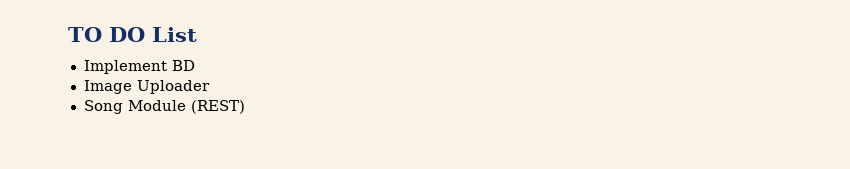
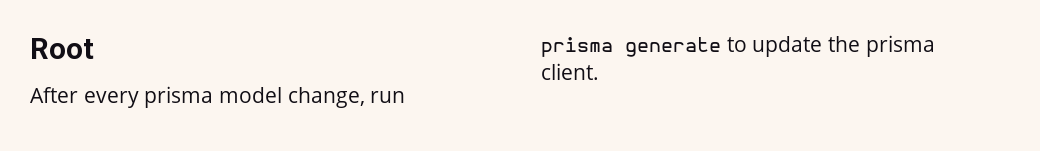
- TO DO List
- Implement BD
- Image Uploader
- Song Module (REST)
+ Root
+ After every prisma model change, run prisma generate to update the prisma client.

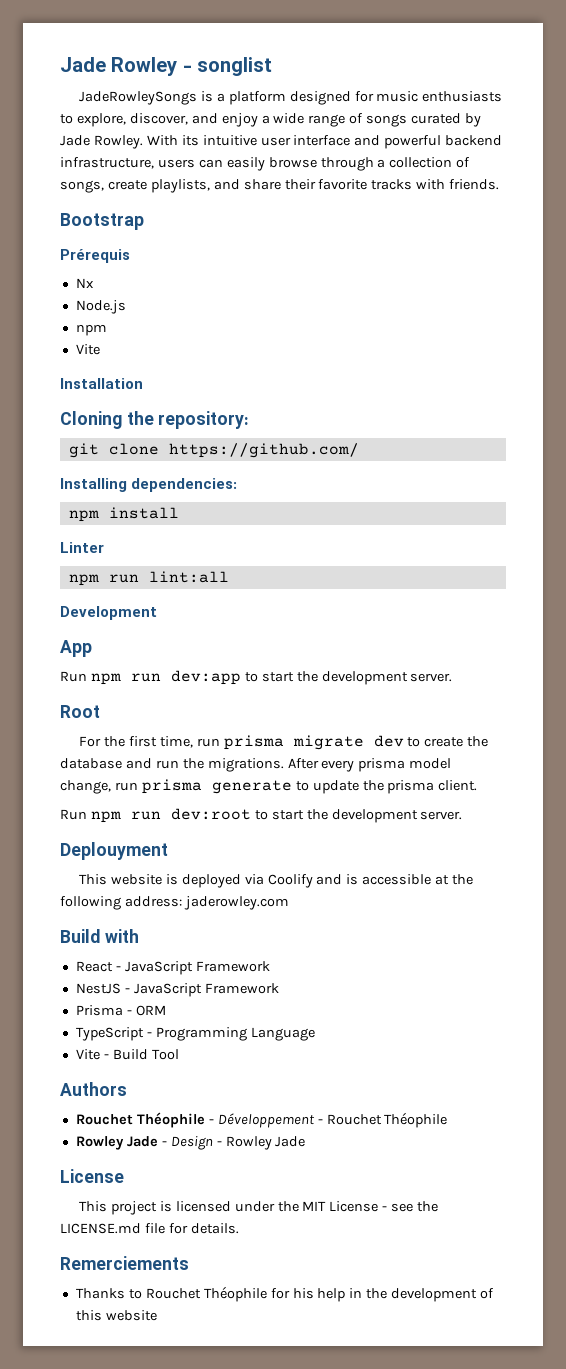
+ Jade Rowley - songlist
+ JadeRowleySongs is a platform designed for music enthusiasts to explore, discover, and enjoy a wide range of songs curated by Jade Rowley. With its intuitive user interface and powerful backend infrastructure, users can easily browse through a collection of songs, create playlists, and share their favorite tracks with friends.
+ Bootstrap
+ Prérequis
+ Nx
+ Node.js
+ npm
+ Vite
+ Installation
+ Cloning the repository:
+ git clone https://github.com/
+ Installing dependencies:
+ npm install
+ Linter
+ npm run lint:all
+ Development
+ App
+ Run npm run dev:app to start the development server.
  Root
- After every prisma model change, run prisma generate to update the prisma client.
+ For the first time, run prisma migrate dev to create the database and run the migrations. After every prisma model change, run prisma generate to update the prisma client.
+ Run npm run dev:root to start the development server.
+ Deplouyment
+ This website is deployed via Coolify and is accessible at the following address: jaderowley.com
+ Build with
+ React - JavaScript Framework
+ NestJS - JavaScript Framework
+ Prisma - ORM
+ TypeScript - Programming Language
+ Vite - Build Tool
+ Authors
+ Rouchet Théophile - Développement - Rouchet Théophile
+ Rowley Jade - Design - Rowley Jade
+ License
+ This project is licensed under the MIT License - see the LICENSE.md file for details.
+ Remerciements
+ Thanks to Rouchet Théophile for his help in the development of this website

